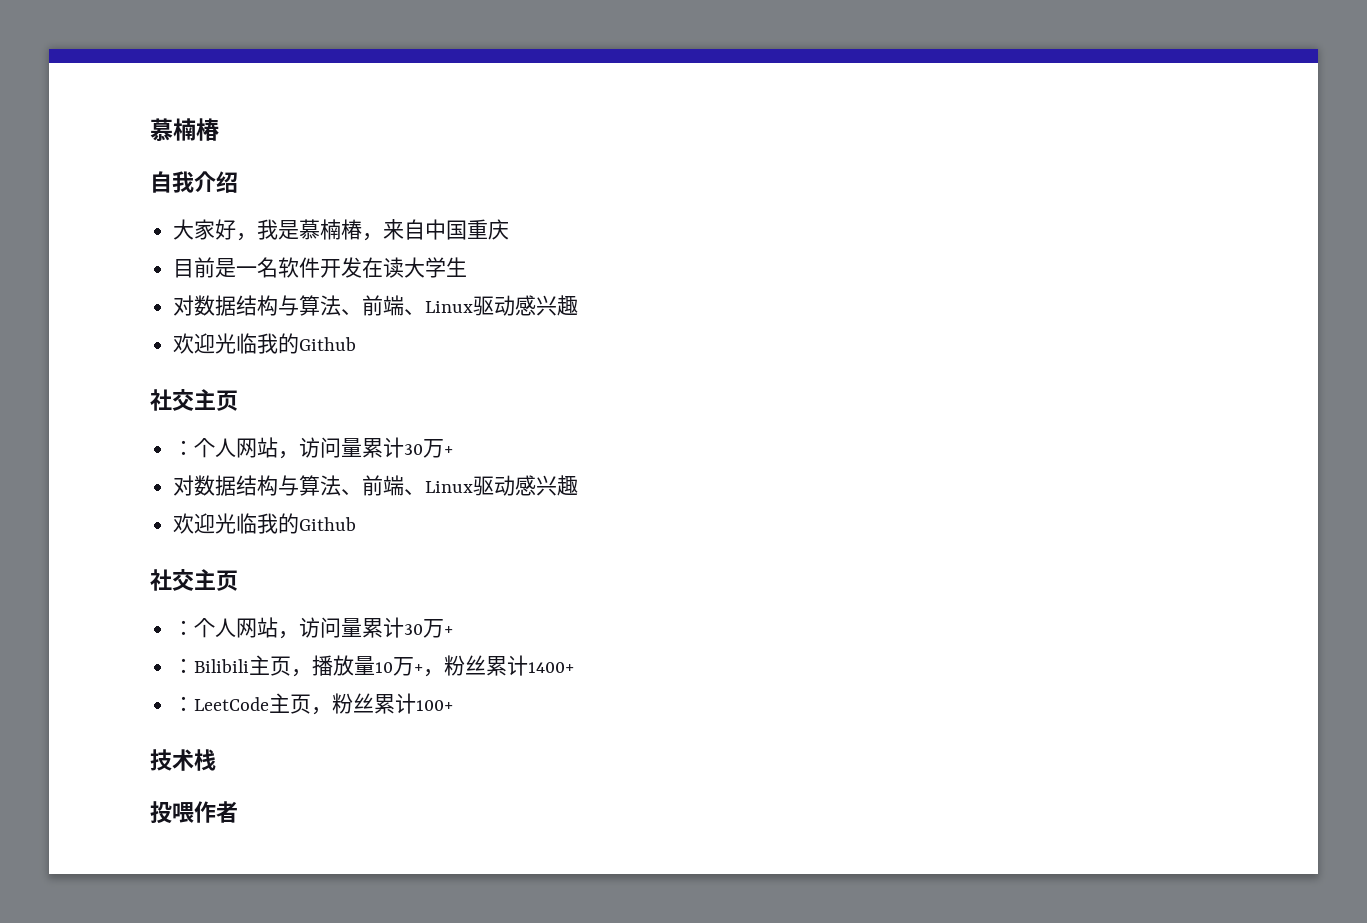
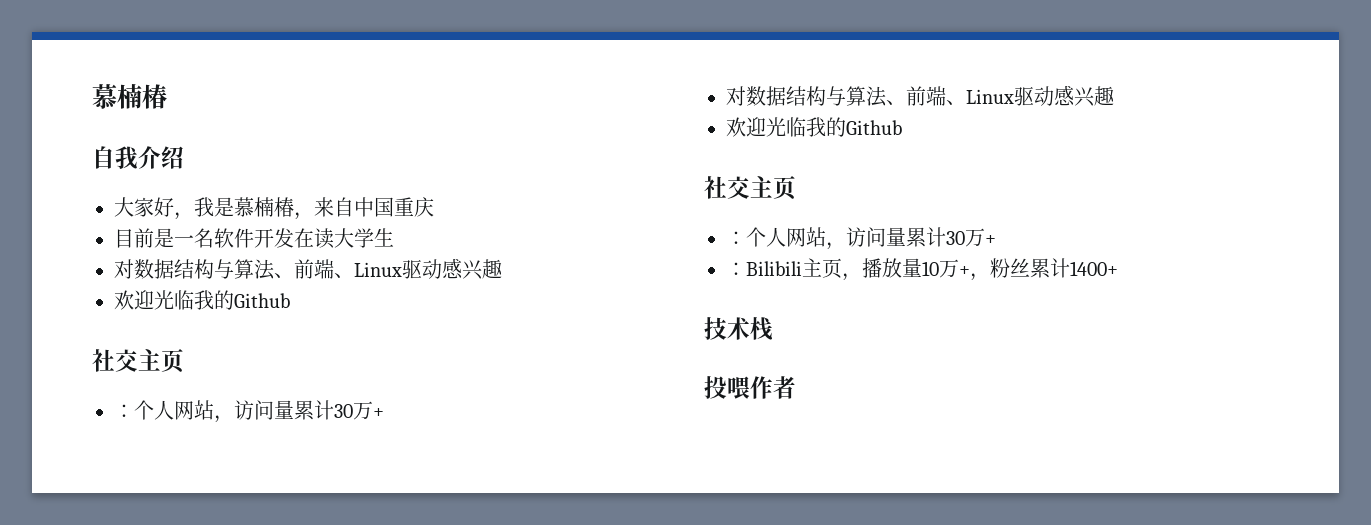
- ：LeetCode主页，粉丝累计100+

